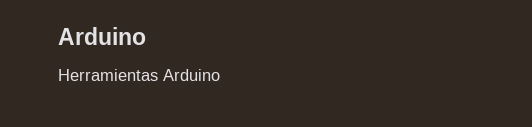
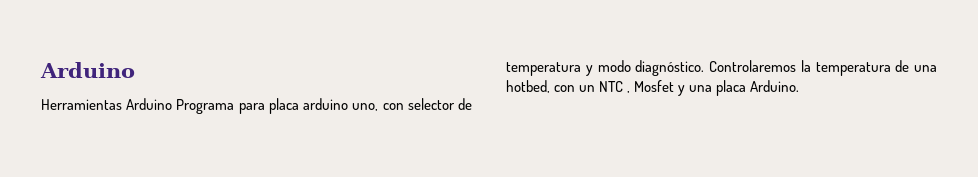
- Herramientas Arduino
+ Herramientas Arduino Programa para placa arduino uno, con selector de temperatura y modo diagnóstico. Controlaremos la temperatura de una hotbed, con un NTC , Mosfet y una placa Arduino.

